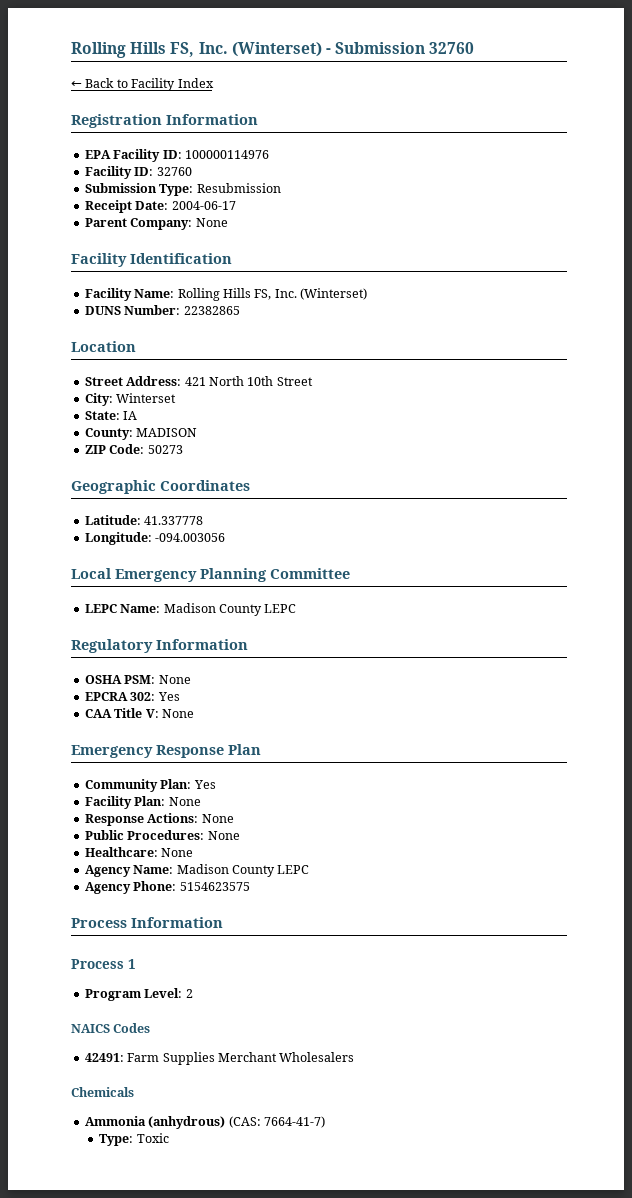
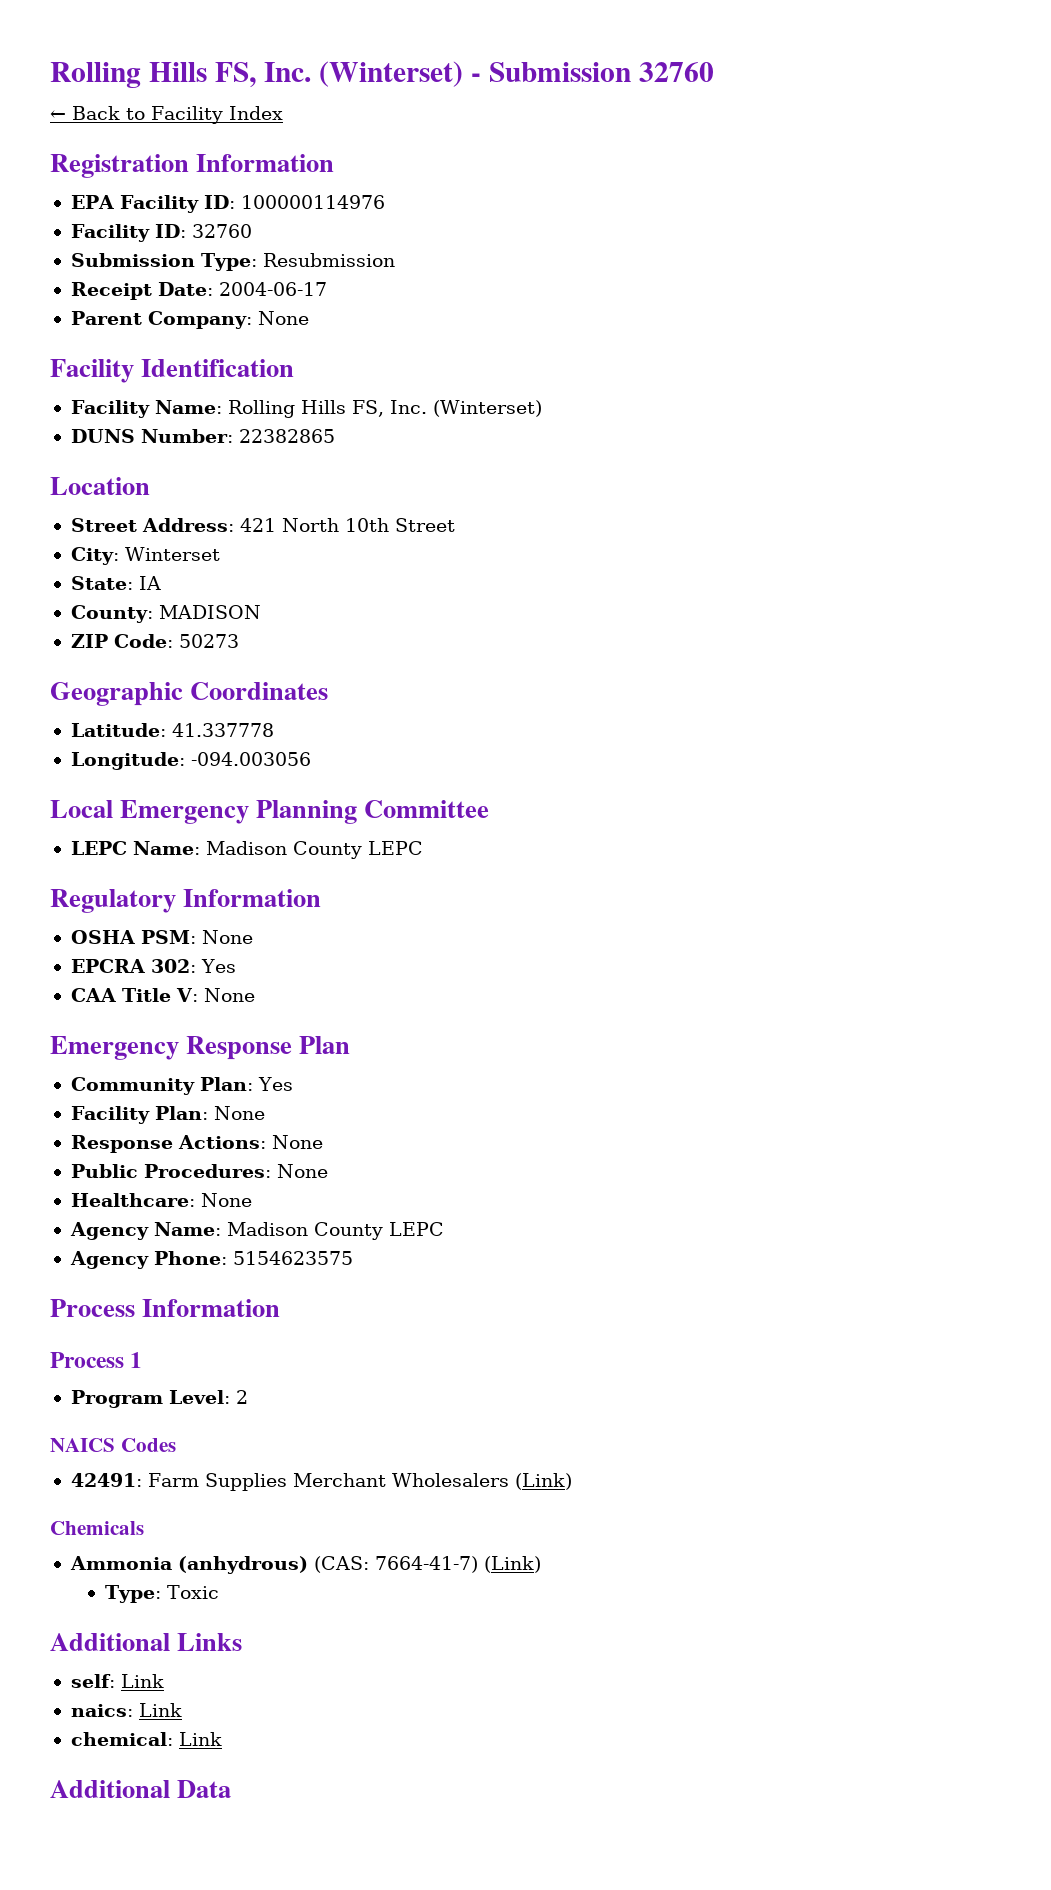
- 42491: Farm Supplies Merchant Wholesalers
+ 42491: Farm Supplies Merchant Wholesalers (Link)
- Ammonia (anhydrous) (CAS: 7664-41-7)
+ Ammonia (anhydrous) (CAS: 7664-41-7) (Link)
+ Additional Links
+ self: Link
+ naics: Link
+ chemical: Link
+ Additional Data

